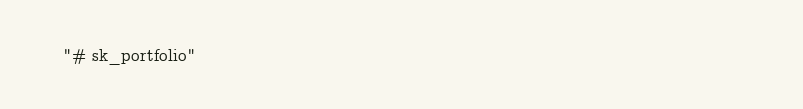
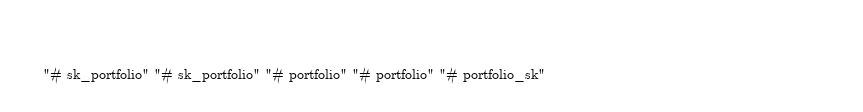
- "# sk_portfolio"
+ "# sk_portfolio" "# sk_portfolio" "# portfolio" "# portfolio" "# portfolio_sk"

